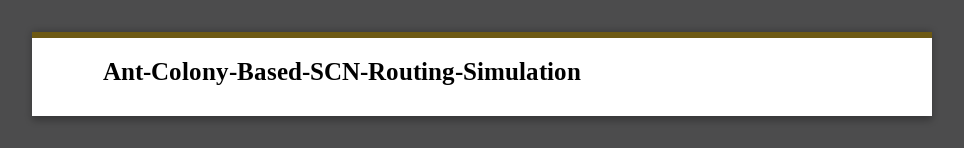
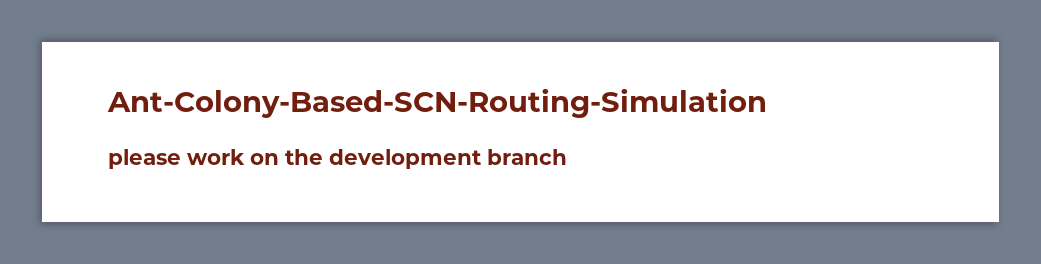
+ please work on the development branch

